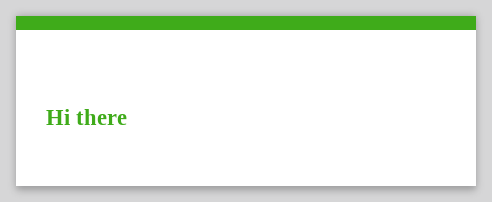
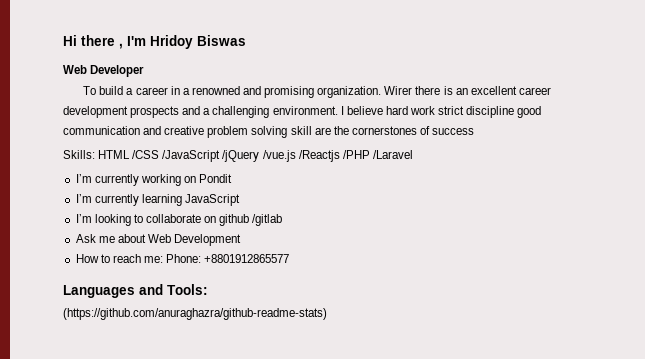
- Hi there
+ Hi there , I'm Hridoy Biswas
+ Web Developer
+ To build a career in a renowned and promising organization. Wirer there is an excellent career development prospects and a challenging environment. I believe hard work strict discipline good communication and creative problem solving skill are the cornerstones of success
+ Skills: HTML /CSS /JavaScript /jQuery /vue.js /Reactjs /PHP /Laravel
+ I’m currently working on Pondit
+ I’m currently learning JavaScript
+ I’m looking to collaborate on github /gitlab
+ Ask me about Web Development
+ How to reach me: Phone: +8801912865577
+ Languages and Tools:
+ (https://github.com/anuraghazra/github-readme-stats)

